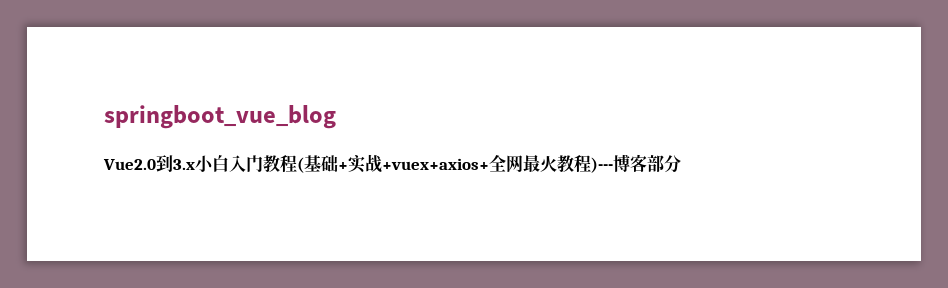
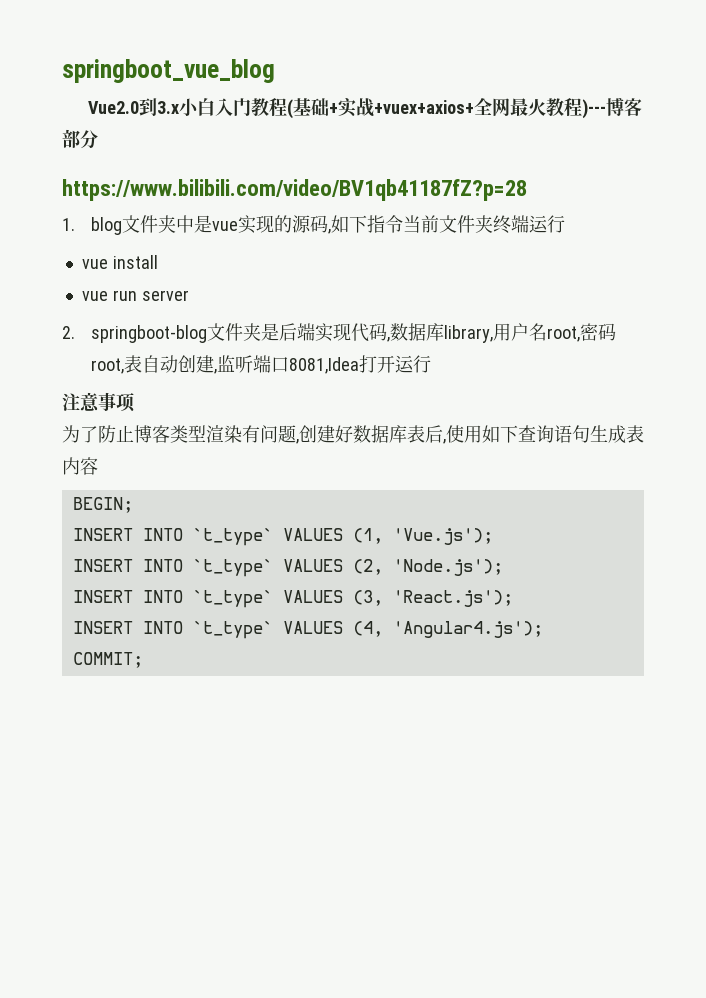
+ https://www.bilibili.com/video/BV1qb41187fZ?p=28
+ 1. blog文件夹中是vue实现的源码,如下指令当前文件夹终端运行
+ vue install
+ vue run server
+ 2. springboot-blog文件夹是后端实现代码,数据库library,用户名root,密码root,表自动创建,监听端口8081,Idea打开运行
+ 注意事项
+ 为了防止博客类型渲染有问题,创建好数据库表后,使用如下查询语句生成表内容
+ BEGIN;
+ INSERT INTO `t_type` VALUES (1, 'Vue.js');
+ INSERT INTO `t_type` VALUES (2, 'Node.js');
+ INSERT INTO `t_type` VALUES (3, 'React.js');
+ INSERT INTO `t_type` VALUES (4, 'Angular4.js');
+ COMMIT;

